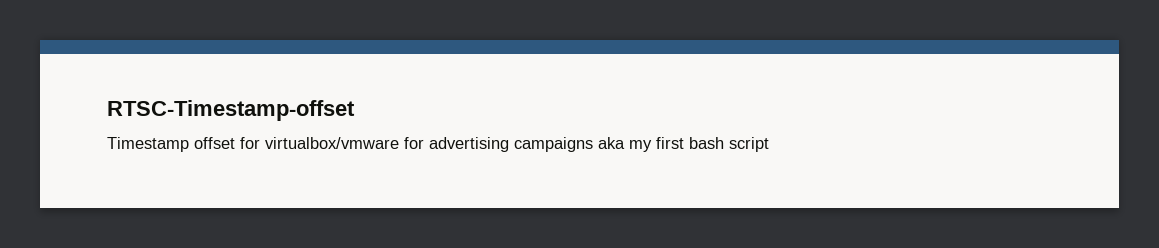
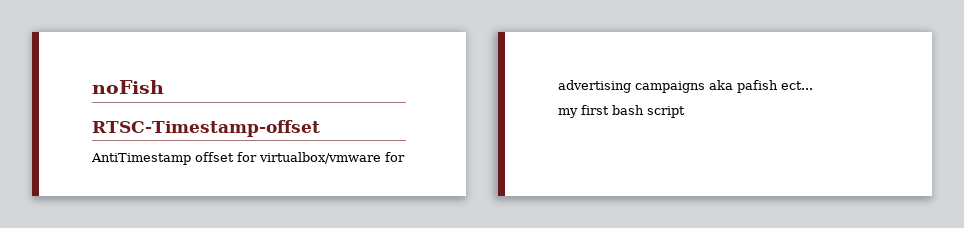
+ noFish
- Timestamp offset for virtualbox/vmware for advertising campaigns aka my first bash script
+ AntiTimestamp offset for virtualbox/vmware for advertising campaigns aka pafish ect...
+ my first bash script

